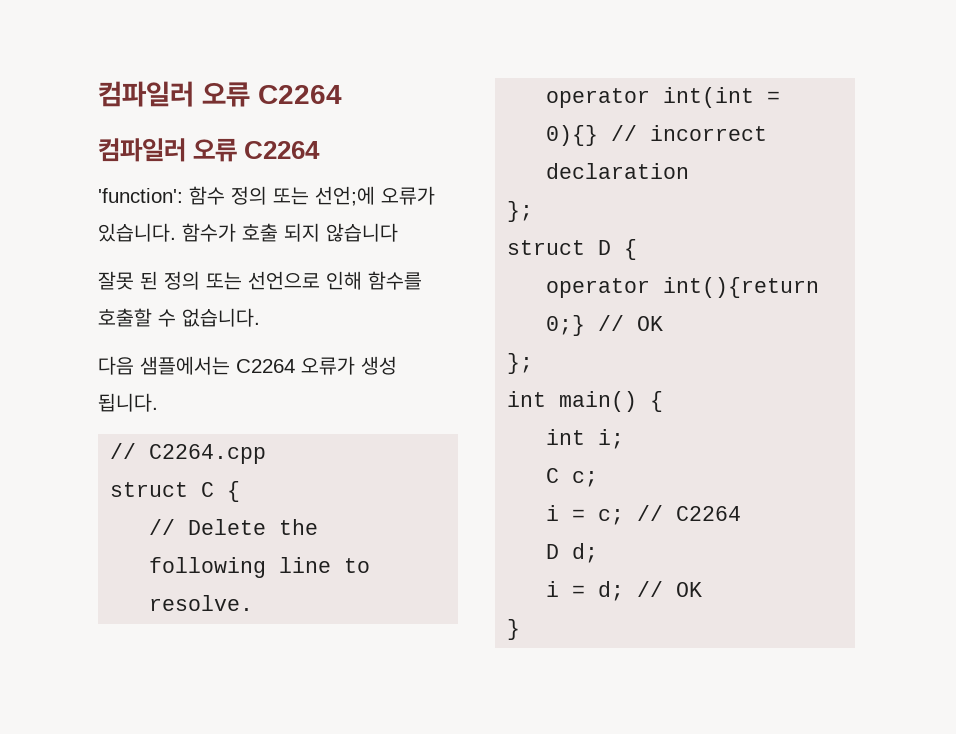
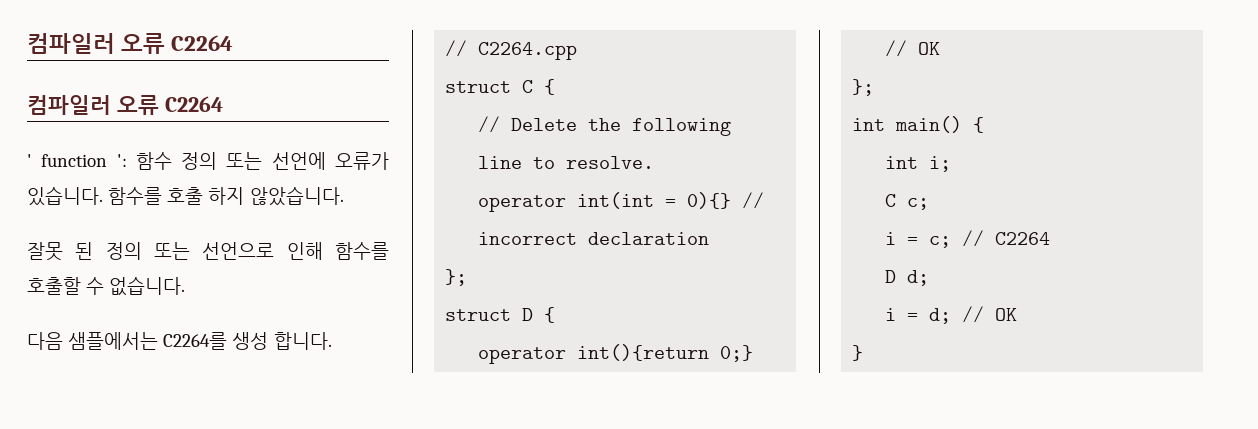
- 'function': 함수 정의 또는 선언;에 오류가 있습니다.
+ ' function ': 함수 정의 또는 선언에 오류가 있습니다.
- 함수가 호출 되지 않습니다
+ 함수를 호출 하지 않았습니다.
- 다음 샘플에서는 C2264 오류가 생성 됩니다.
+ 다음 샘플에서는 C2264를 생성 합니다.

